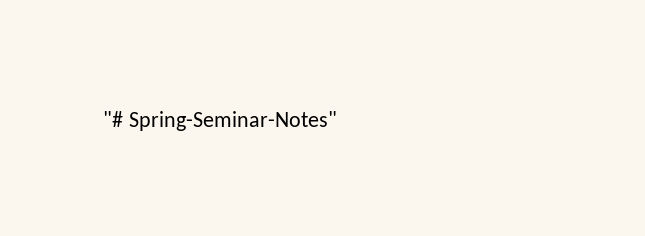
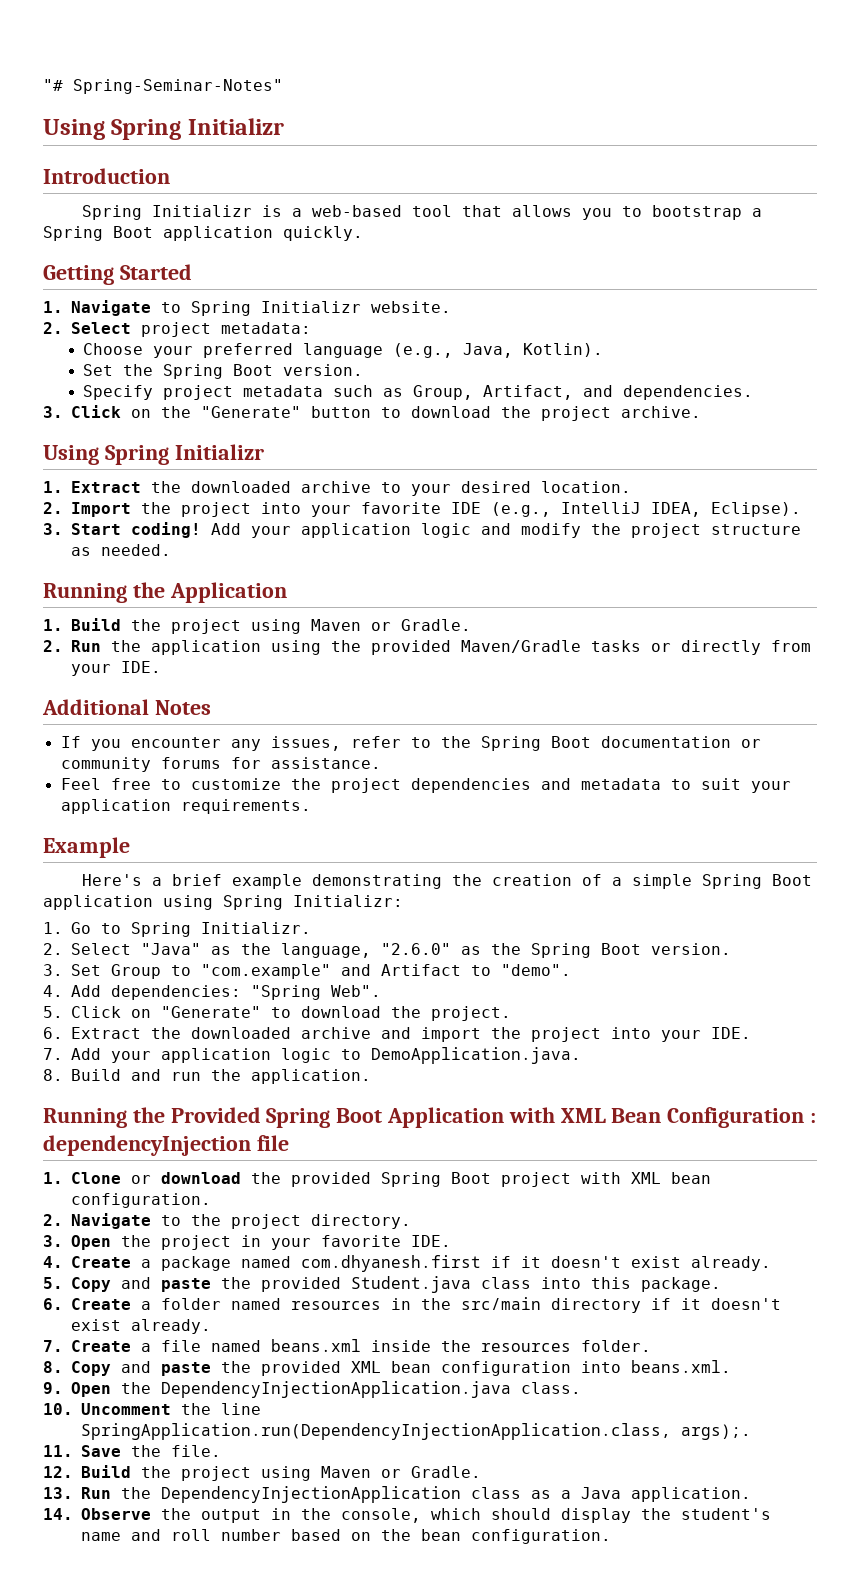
  "# Spring-Seminar-Notes"
+ Using Spring Initializr
+ Introduction
+ Spring Initializr is a web-based tool that allows you to bootstrap a Spring Boot application quickly.
+ Getting Started
+ 1. Navigate to Spring Initializr website.
+ 2. Select project metadata:
+ Choose your preferred language (e.g., Java, Kotlin).
+ Set the Spring Boot version.
+ Specify project metadata such as Group, Artifact, and dependencies.
+ 3. Click on the "Generate" button to download the project archive.
+ Using Spring Initializr
+ 1. Extract the downloaded archive to your desired location.
+ 2. Import the project into your favorite IDE (e.g., IntelliJ IDEA, Eclipse).
+ 3. Start coding! Add your application logic and modify the project structure as needed.
+ Running the Application
+ 1. Build the project using Maven or Gradle.
+ 2. Run the application using the provided Maven/Gradle tasks or directly from your IDE.
+ Additional Notes
+ If you encounter any issues, refer to the Spring Boot documentation or community forums for assistance.
+ Feel free to customize the project dependencies and metadata to suit your application requirements.
+ Example
+ Here's a brief example demonstrating the creation of a simple Spring Boot application using Spring Initializr:
+ 1. Go to Spring Initializr.
+ 2. Select "Java" as the language, "2.6.0" as the Spring Boot version.
+ 3. Set Group to "com.example" and Artifact to "demo".
+ 4. Add dependencies: "Spring Web".
+ 5. Click on "Generate" to download the project.
+ 6. Extract the downloaded archive and import the project into your IDE.
+ 7. Add your application logic to DemoApplication.java.
+ 8. Build and run the application.
+ Running the Provided Spring Boot Application with XML Bean Configuration : dependencyInjection file
+ 1. Clone or download the provided Spring Boot project with XML bean configuration.
+ 2. Navigate to the project directory.
+ 3. Open the project in your favorite IDE.
+ 4. Create a package named com.dhyanesh.first if it doesn't exist already.
+ 5. Copy and paste the provided Student.java class into this package.
+ 6. Create a folder named resources in the src/main directory if it doesn't exist already.
+ 7. Create a file named beans.xml inside the resources folder.
+ 8. Copy and paste the provided XML bean configuration into beans.xml.
+ 9. Open the DependencyInjectionApplication.java class.
+ 10. Uncomment the line SpringApplication.run(DependencyInjectionApplication.class, args);.
+ 11. Save the file.
+ 12. Build the project using Maven or Gradle.
+ 13. Run the DependencyInjectionApplication class as a Java application.
+ 14. Observe the output in the console, which should display the student's name and roll number based on the bean configuration.

